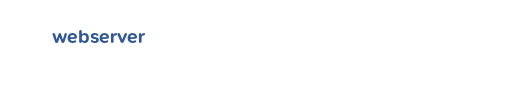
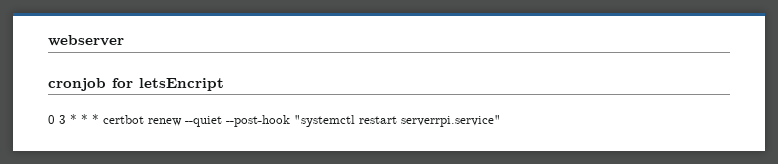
+ cronjob for letsEncript
+ 0 3 * * * certbot renew --quiet --post-hook "systemctl restart serverrpi.service"

